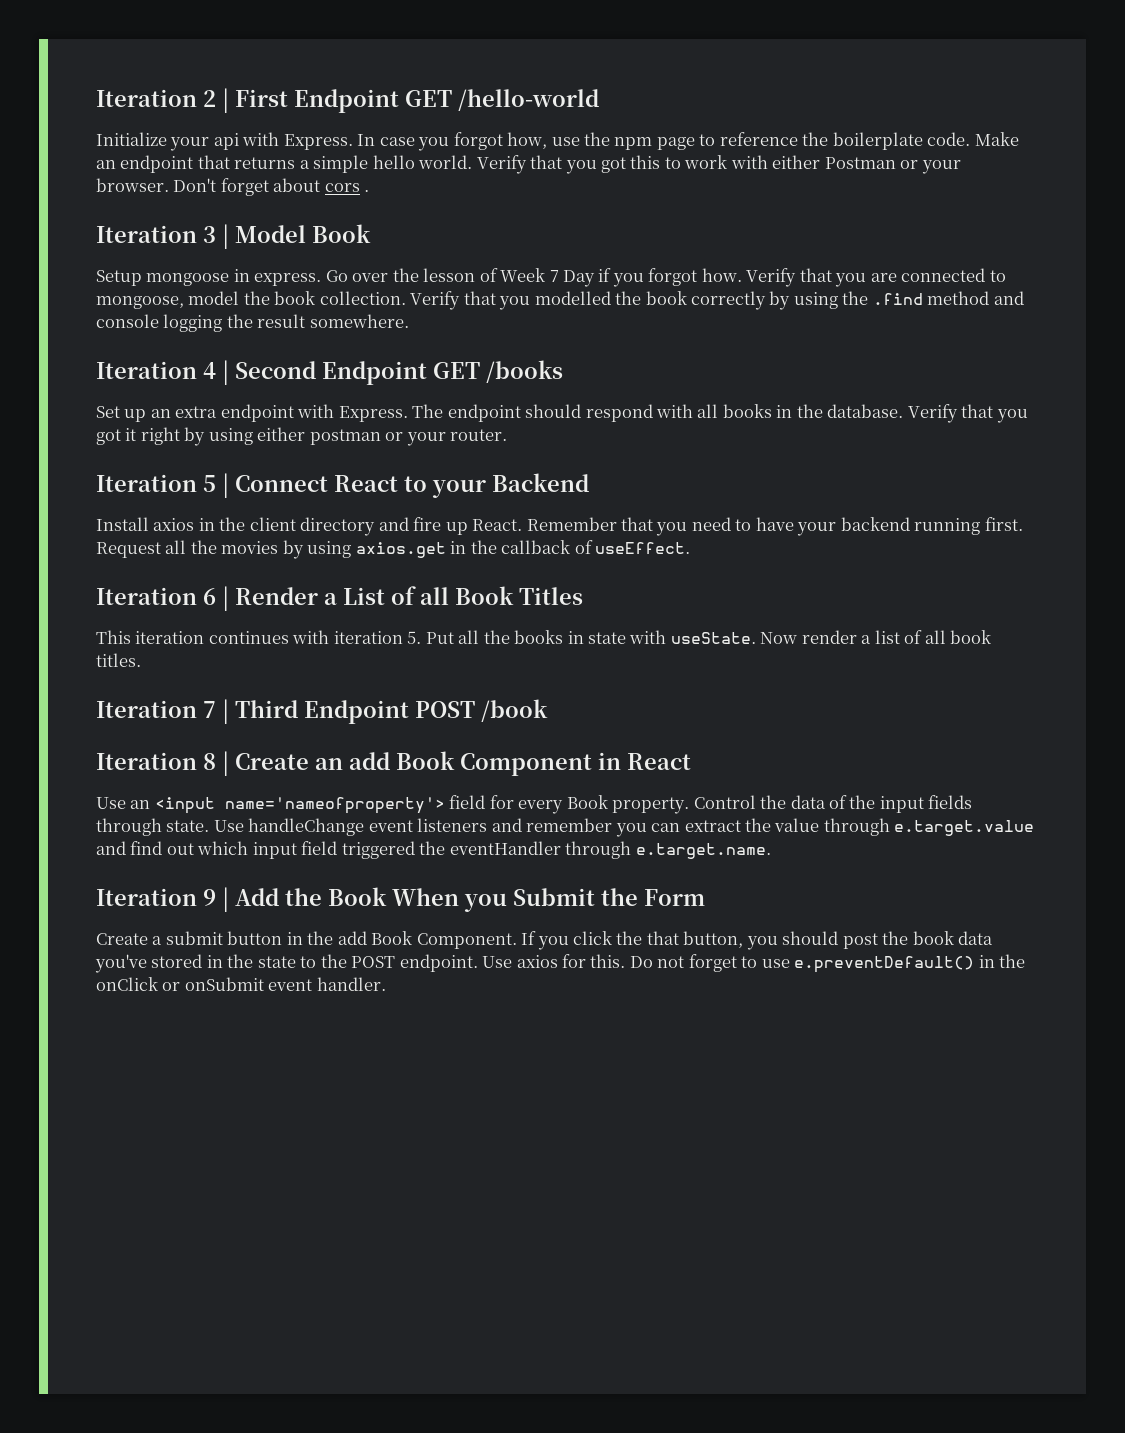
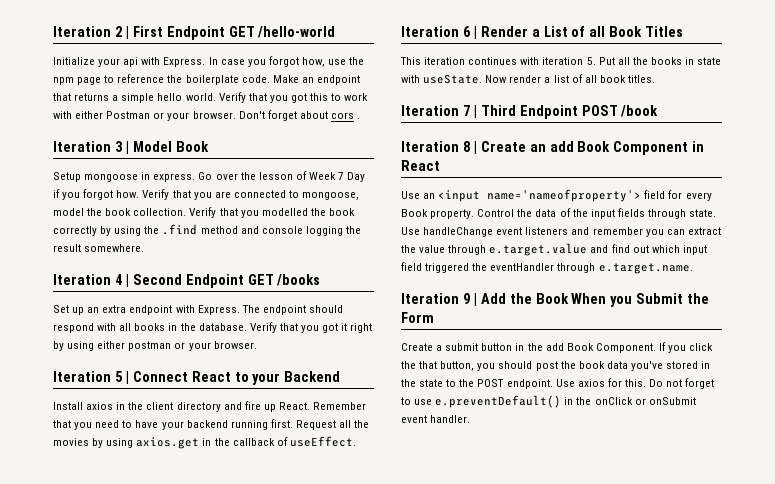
- Verify that you got it right by using either postman or your router.
+ Verify that you got it right by using either postman or your browser.

